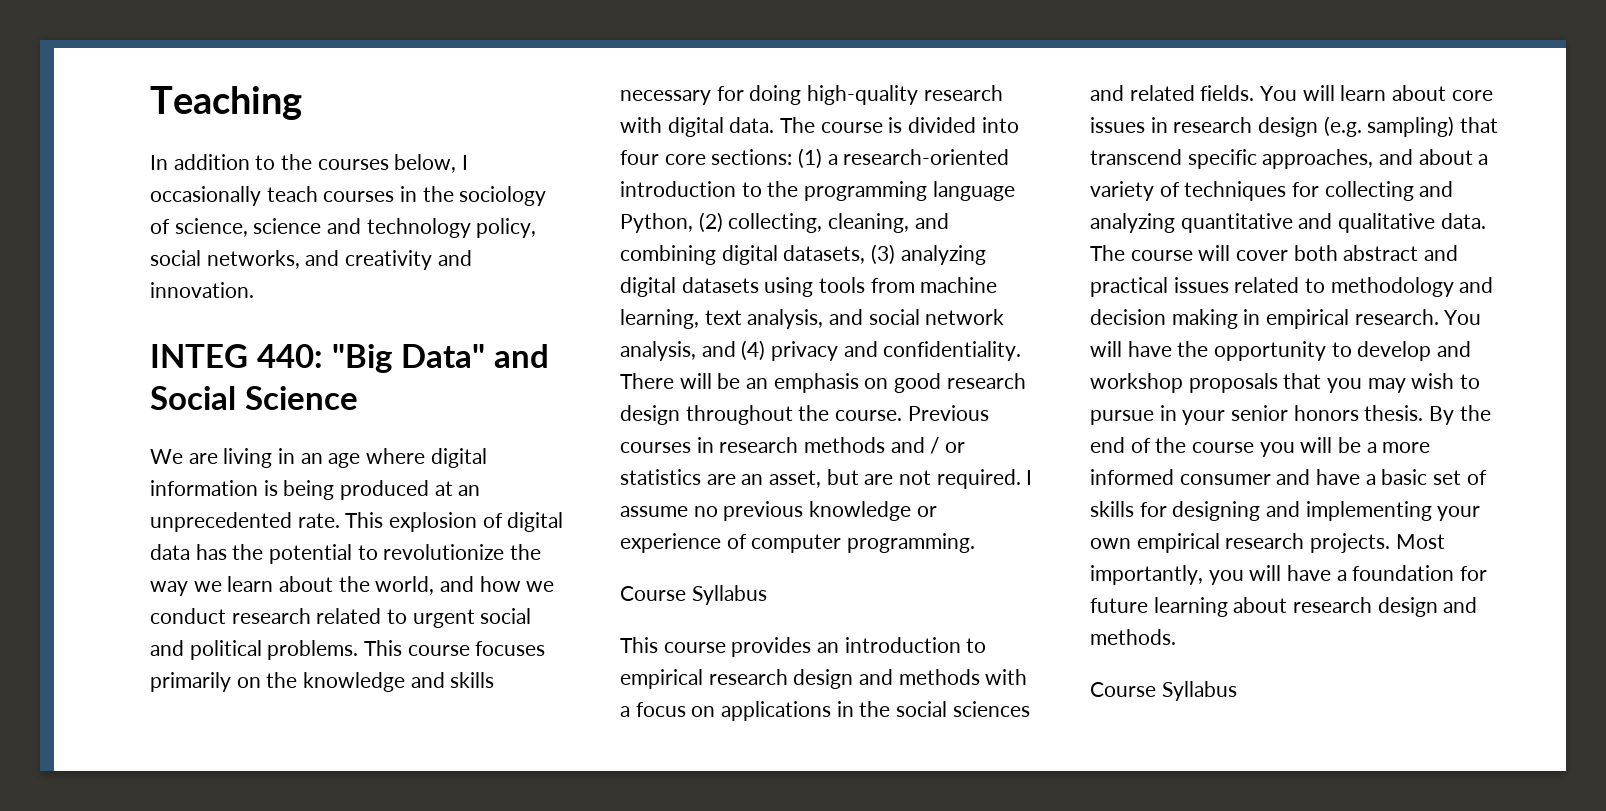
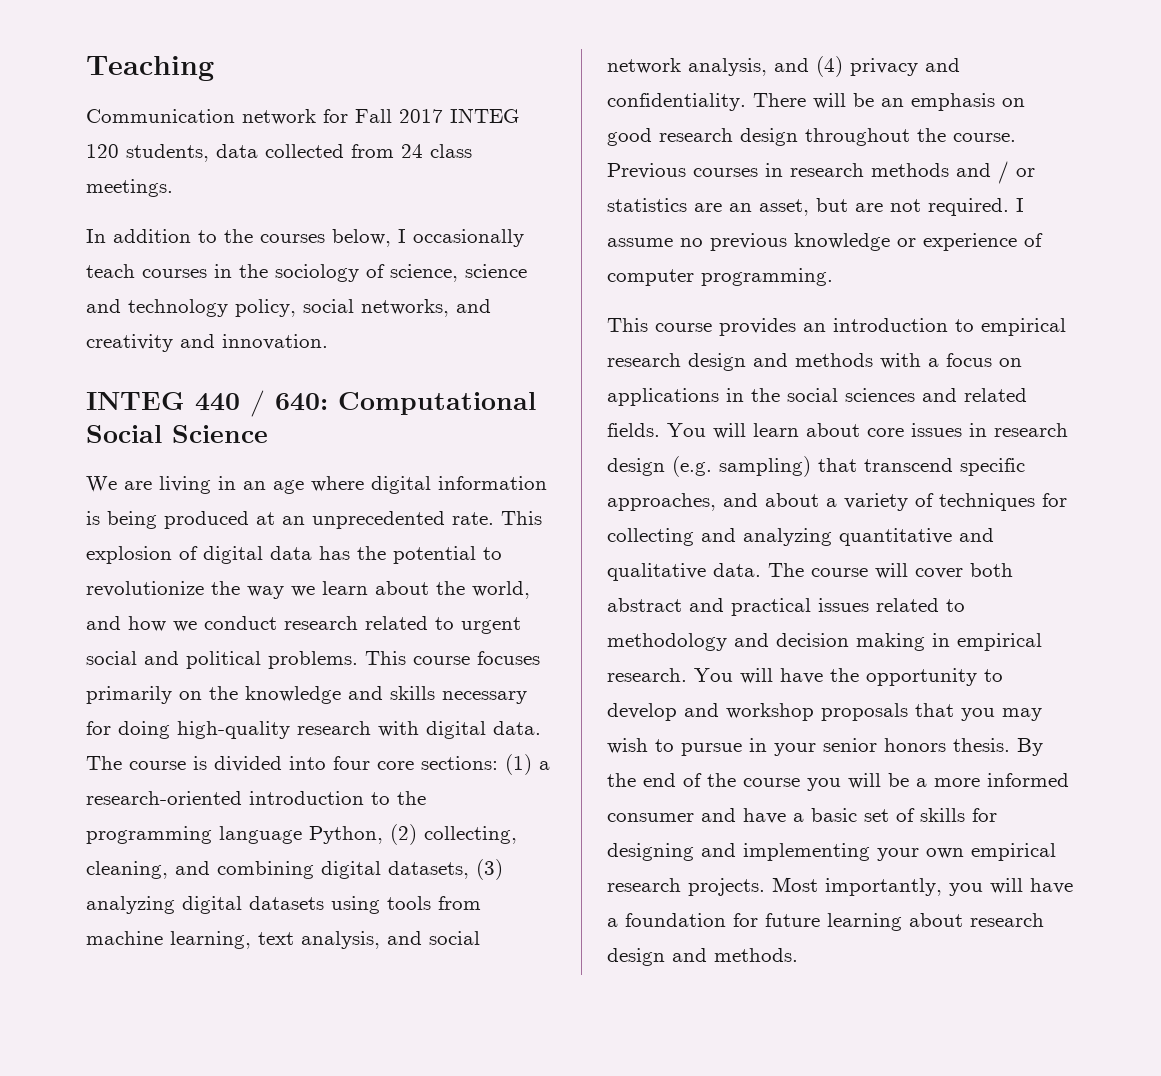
+ Communication network for Fall 2017 INTEG 120 students, data collected from 24 class meetings.
- INTEG 440: "Big Data" and Social Science
+ INTEG 440 / 640: Computational Social Science
  I assume no previous knowledge or experience of computer programming.
- Course Syllabus
  Most importantly, you will have a foundation for future learning about research design and methods.
- Course Syllabus

